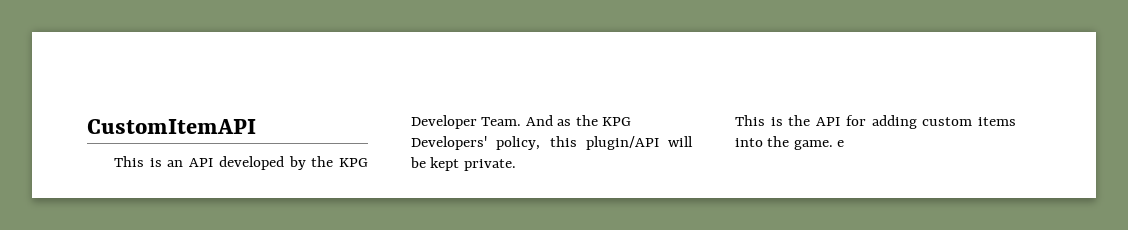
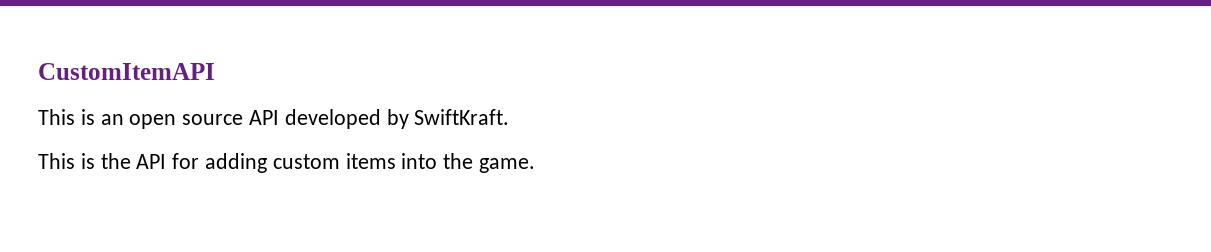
- This is an API developed by the KPG Developer Team. And as the KPG Developers' policy, this plugin/API will be kept private.
+ This is an open source API developed by SwiftKraft.
- This is the API for adding custom items into the game. e
+ This is the API for adding custom items into the game.

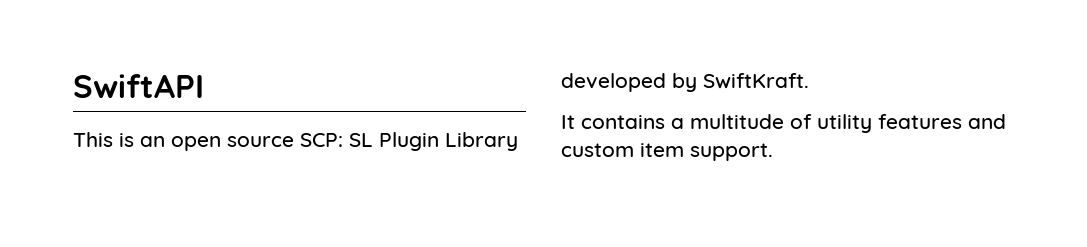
- CustomItemAPI
+ SwiftAPI
- This is an open source API developed by SwiftKraft.
+ This is an open source SCP: SL Plugin Library developed by SwiftKraft.
- This is the API for adding custom items into the game.
+ It contains a multitude of utility features and custom item support.

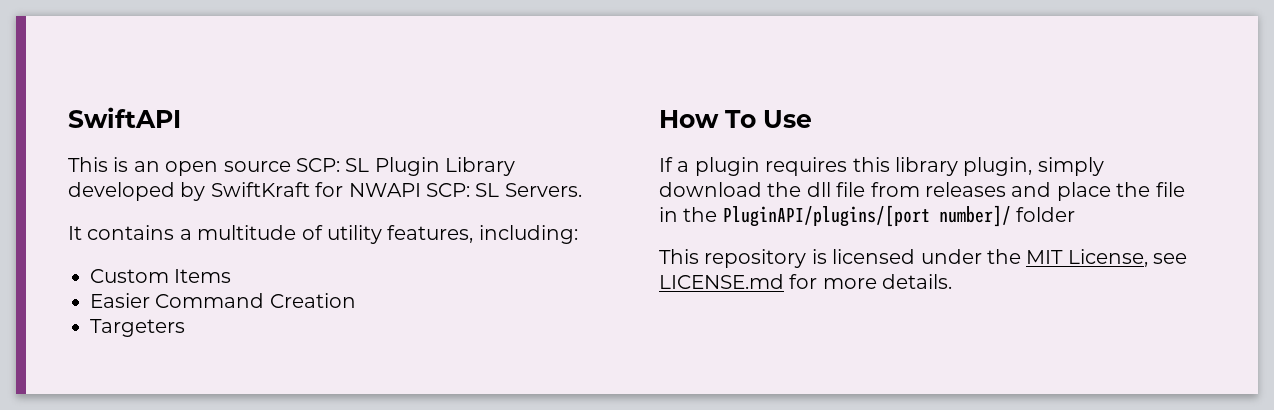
- This is an open source SCP: SL Plugin Library developed by SwiftKraft.
+ This is an open source SCP: SL Plugin Library developed by SwiftKraft for NWAPI SCP: SL Servers.
- It contains a multitude of utility features and custom item support.
+ It contains a multitude of utility features, including:
+ Custom Items
+ Easier Command Creation
+ Targeters
+ How To Use
+ If a plugin requires this library plugin, simply download the dll file from releases and place the file in the PluginAPI/plugins/[port number]/ folder
+ This repository is licensed under the MIT License, see LICENSE.md for more details.

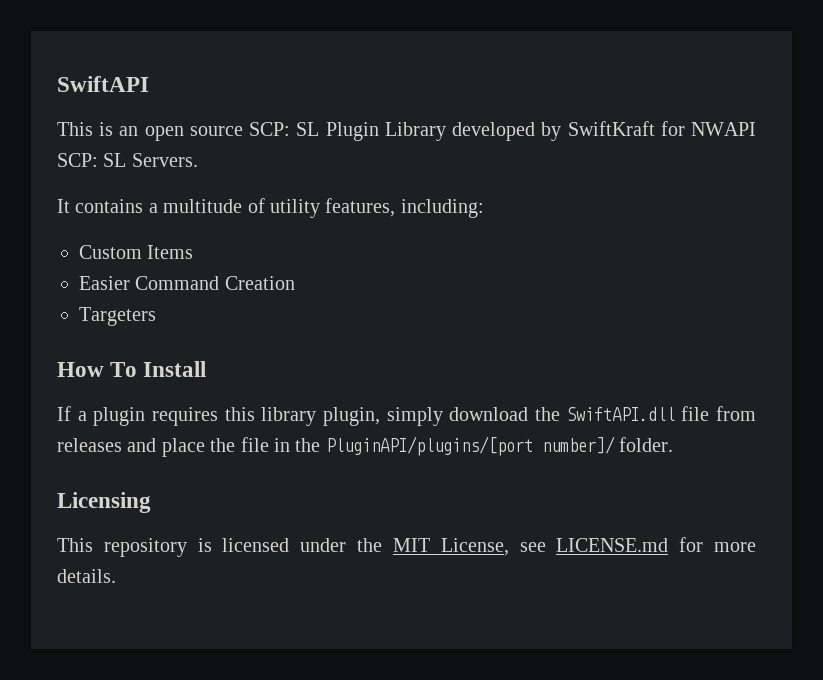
- How To Use
+ How To Install
- If a plugin requires this library plugin, simply download the dll file from releases and place the file in the PluginAPI/plugins/[port number]/ folder
+ If a plugin requires this library plugin, simply download the SwiftAPI.dll file from releases and place the file in the PluginAPI/plugins/[port number]/ folder.
+ Licensing

